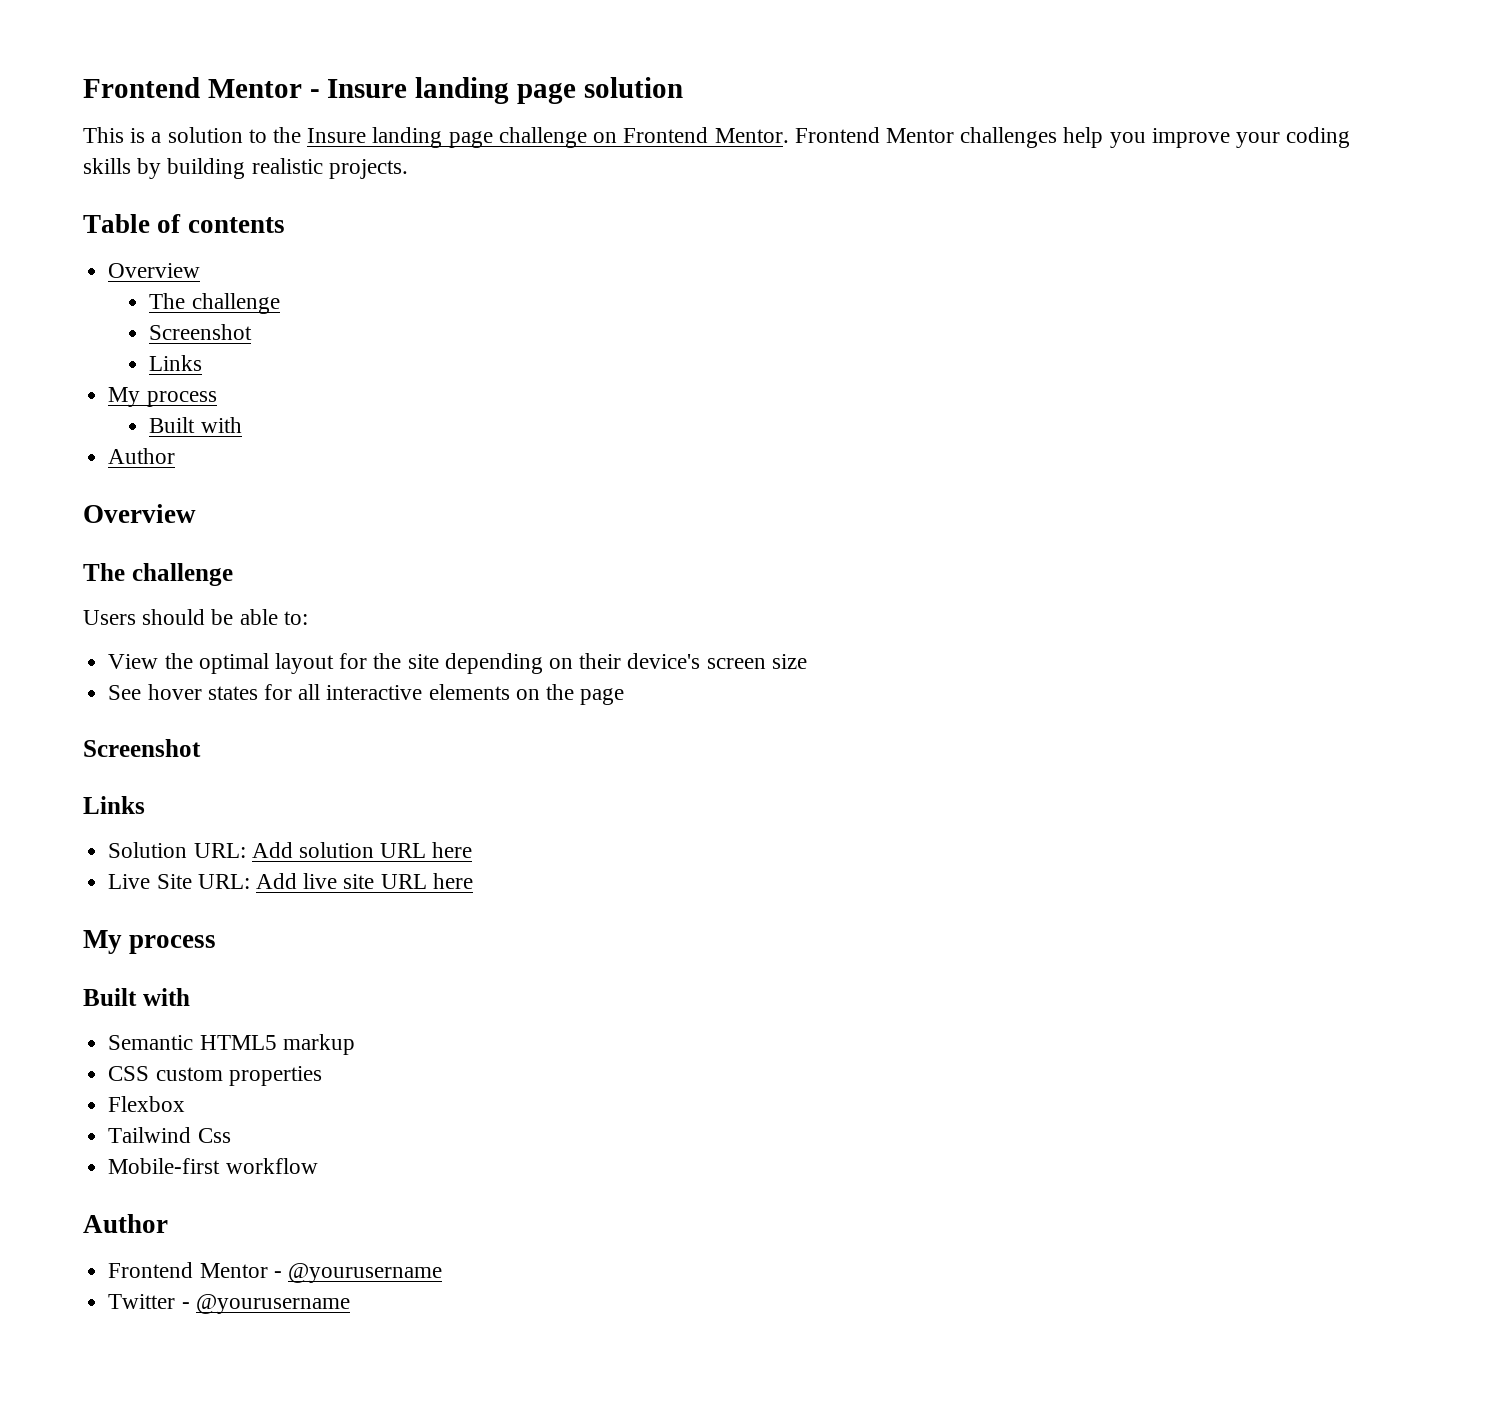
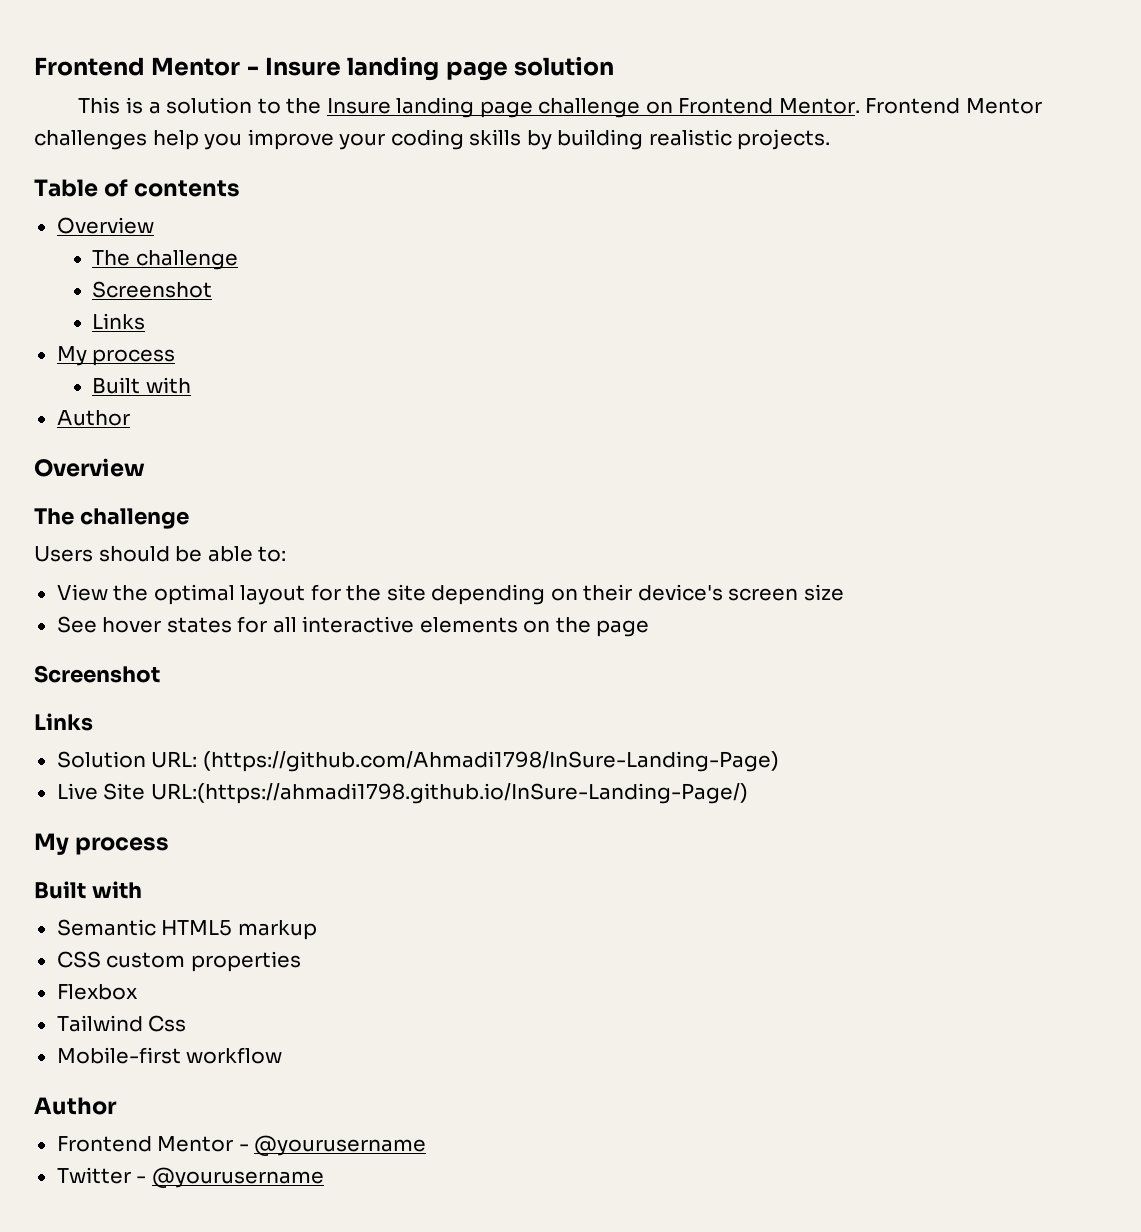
- Solution URL: Add solution URL here
- Live Site URL: Add live site URL here
+ Solution URL: (https://github.com/Ahmadi1798/InSure-Landing-Page)
+ Live Site URL:(https://ahmadi1798.github.io/InSure-Landing-Page/)

